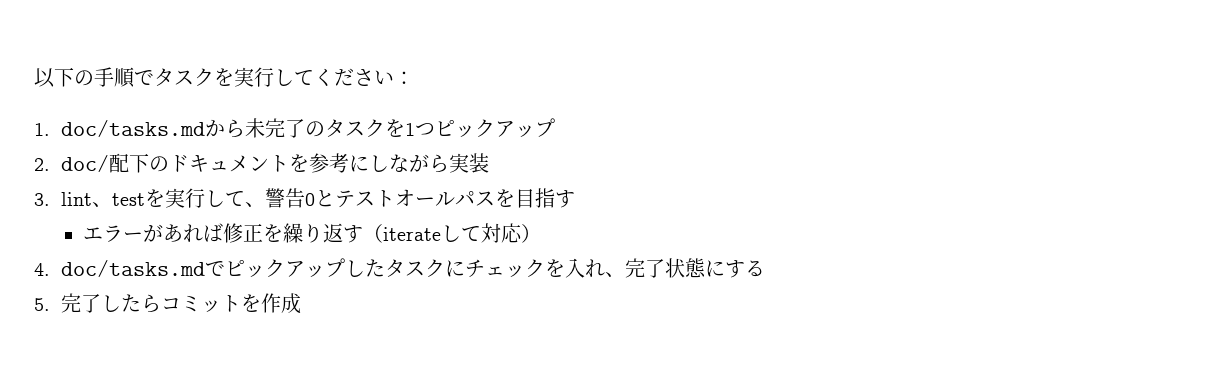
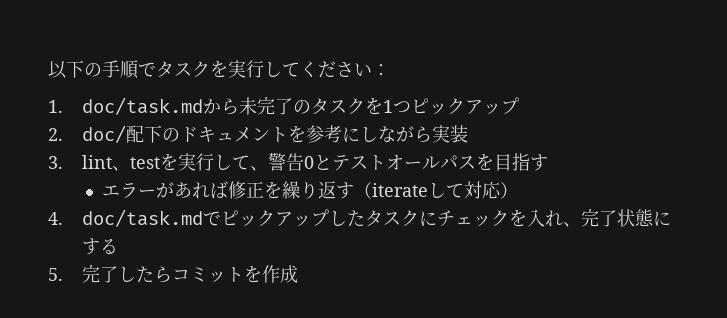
- 1. doc/tasks.mdから未完了のタスクを1つピックアップ
+ 1. doc/task.mdから未完了のタスクを1つピックアップ
- 4. doc/tasks.mdでピックアップしたタスクにチェックを入れ、完了状態にする
+ 4. doc/task.mdでピックアップしたタスクにチェックを入れ、完了状態にする

